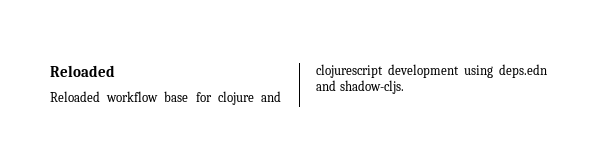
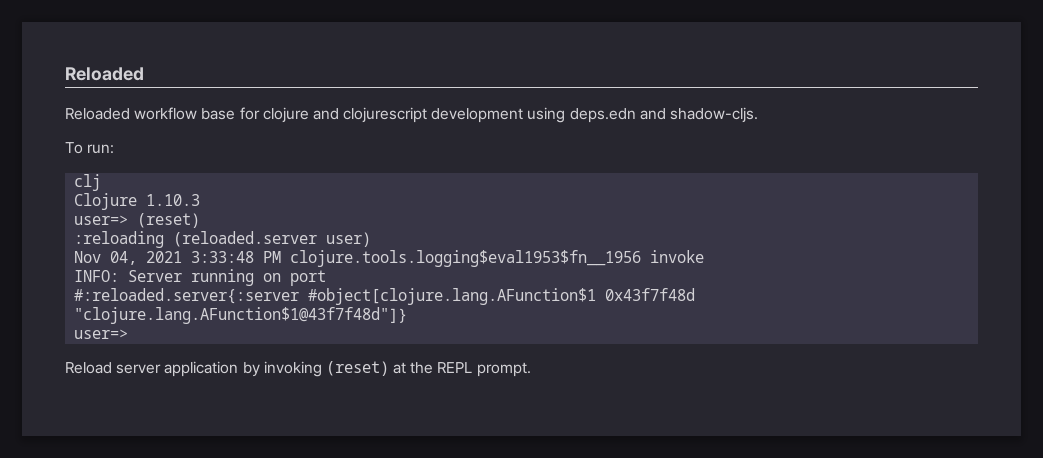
+ To run:
+ clj
+ Clojure 1.10.3
+ user=> (reset)
+ :reloading (reloaded.server user)
+ Nov 04, 2021 3:33:48 PM clojure.tools.logging$eval1953$fn__1956 invoke
+ INFO: Server running on port
+ #:reloaded.server{:server #object[clojure.lang.AFunction$1 0x43f7f48d "clojure.lang.AFunction$1@43f7f48d"]}
+ user=>
+ Reload server application by invoking (reset) at the REPL prompt.

